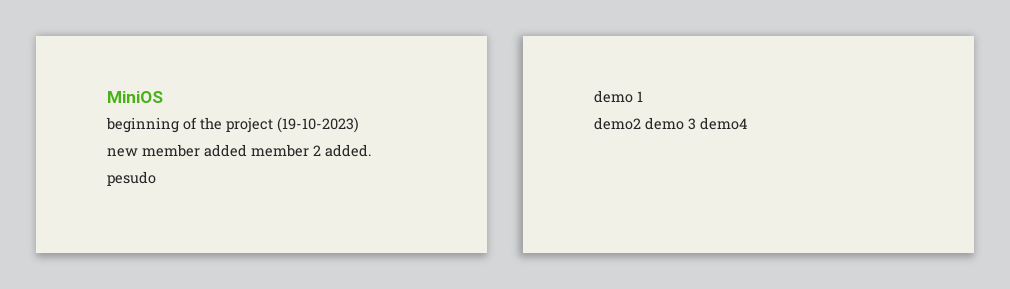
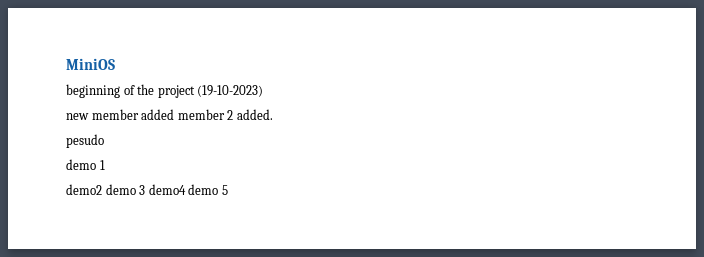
- demo2 demo 3 demo4
+ demo2 demo 3 demo4 demo 5

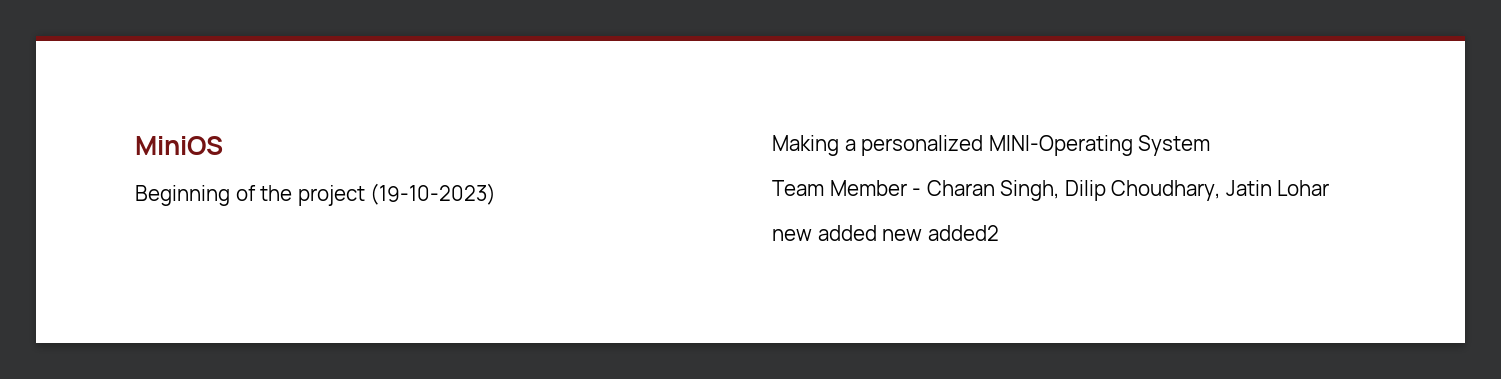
- beginning of the project (19-10-2023)
+ Beginning of the project (19-10-2023)
- new member added member 2 added.
- pesudo
- demo 1
- demo2 demo 3 demo4 demo 5
+ Making a personalized MINI-Operating System
+ Team Member - Charan Singh, Dilip Choudhary, Jatin Lohar
+ new added new added2

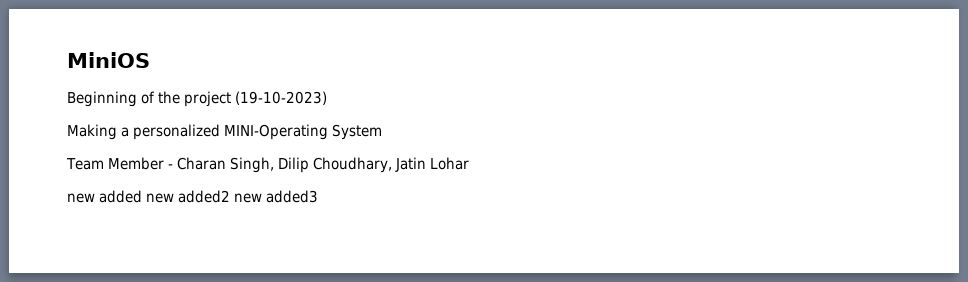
- new added new added2
+ new added new added2 new added3

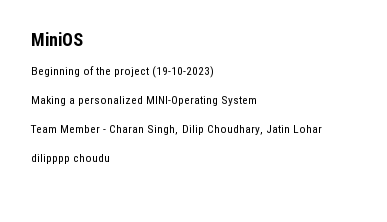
- new added new added2 new added3
+ dilipppp choudu

